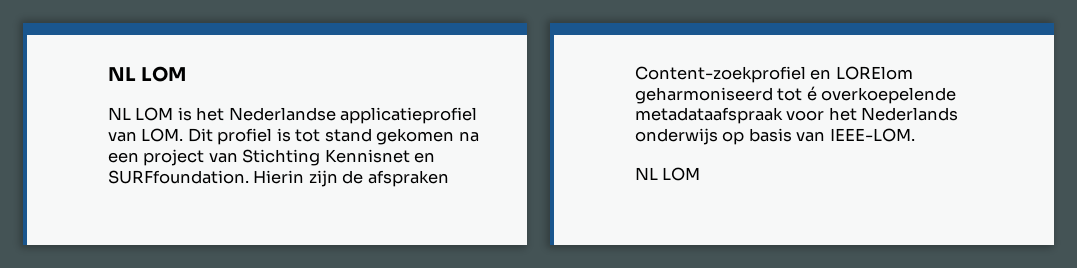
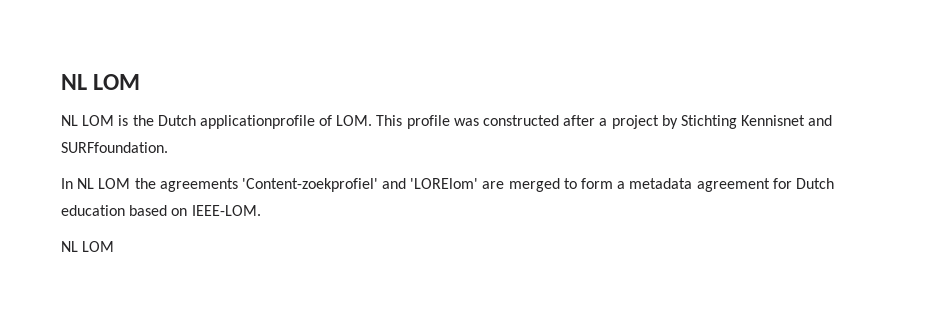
- NL LOM is het Nederlandse applicatieprofiel van LOM. Dit profiel is tot stand gekomen na een project van Stichting Kennisnet en SURFfoundation. Hierin zijn de afspraken Content-zoekprofiel en LORElom geharmoniseerd tot é overkoepelende metadataafspraak voor het Nederlands onderwijs op basis van IEEE-LOM.
+ NL LOM is the Dutch applicationprofile of LOM. This profile was constructed after a project by Stichting Kennisnet and SURFfoundation.
+ In NL LOM the agreements 'Content-zoekprofiel' and 'LORElom' are merged to form a metadata agreement for Dutch education based on IEEE-LOM.

